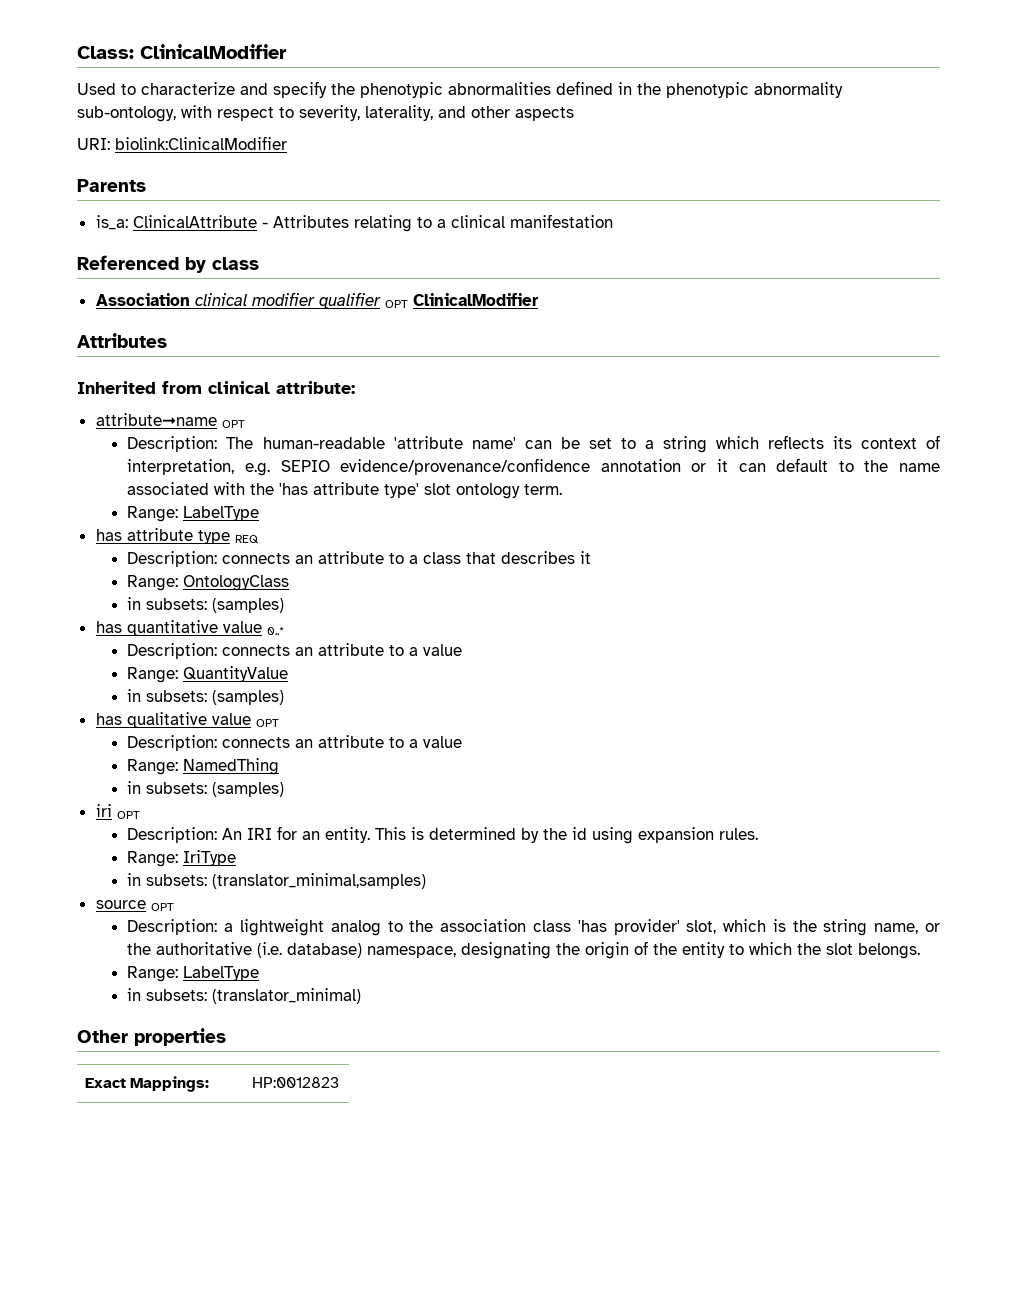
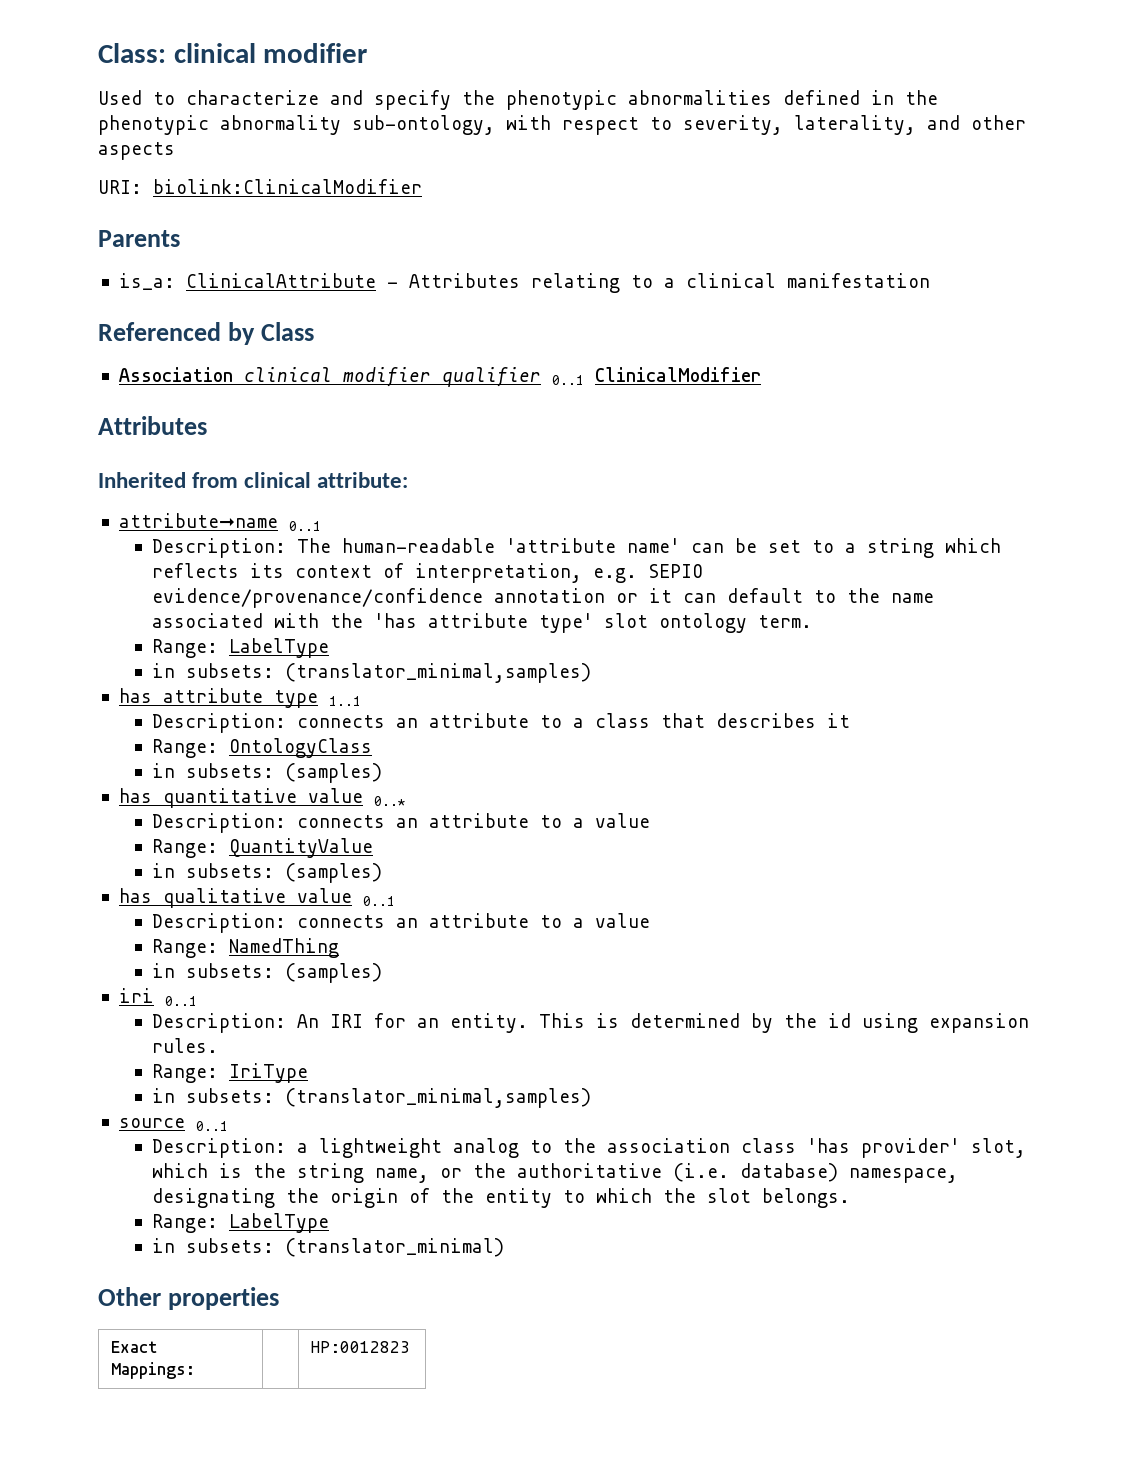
- Class: ClinicalModifier
+ Class: clinical modifier
- Referenced by class
+ Referenced by Class
- Association clinical modifier qualifier OPT ClinicalModifier
+ Association clinical modifier qualifier 0..1 ClinicalModifier
- attribute➞name OPT
+ attribute➞name 0..1
  Description: The human-readable 'attribute name' can be set to a string which reflects its context of interpretation, e.g. SEPIO evidence/provenance/confidence annotation or it can default to the name associated with the 'has attribute type' slot ontology term.
  Range: LabelType
+ in subsets: (translator_minimal,samples)
- has attribute type REQ
+ has attribute type 1..1
- has qualitative value OPT
+ has qualitative value 0..1
- iri OPT
+ iri 0..1
- source OPT
+ source 0..1

